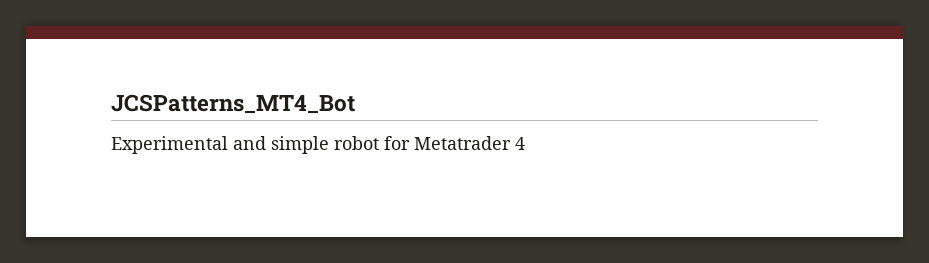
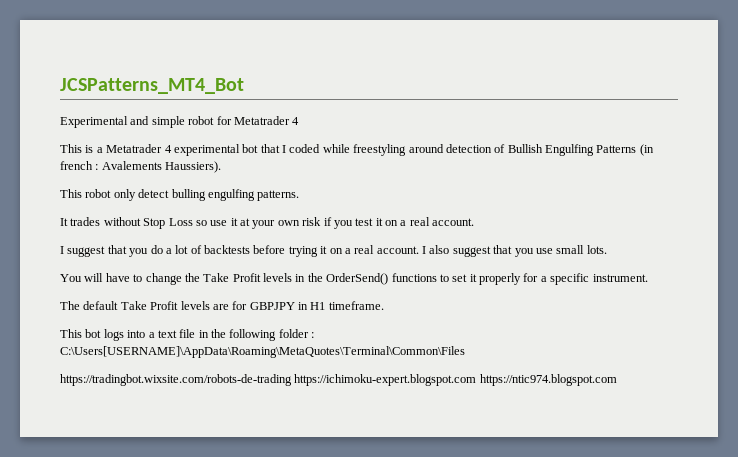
+ This is a Metatrader 4 experimental bot that I coded while freestyling around detection of Bullish Engulfing Patterns (in french : Avalements Haussiers).
+ This robot only detect bulling engulfing patterns.
+ It trades without Stop Loss so use it at your own risk if you test it on a real account.
+ I suggest that you do a lot of backtests before trying it on a real account. I also suggest that you use small lots.
+ You will have to change the Take Profit levels in the OrderSend() functions to set it properly for a specific instrument.
+ The default Take Profit levels are for GBPJPY in H1 timeframe.
+ This bot logs into a text file in the following folder : C:\Users[USERNAME]\AppData\Roaming\MetaQuotes\Terminal\Common\Files
+ https://tradingbot.wixsite.com/robots-de-trading https://ichimoku-expert.blogspot.com https://ntic974.blogspot.com

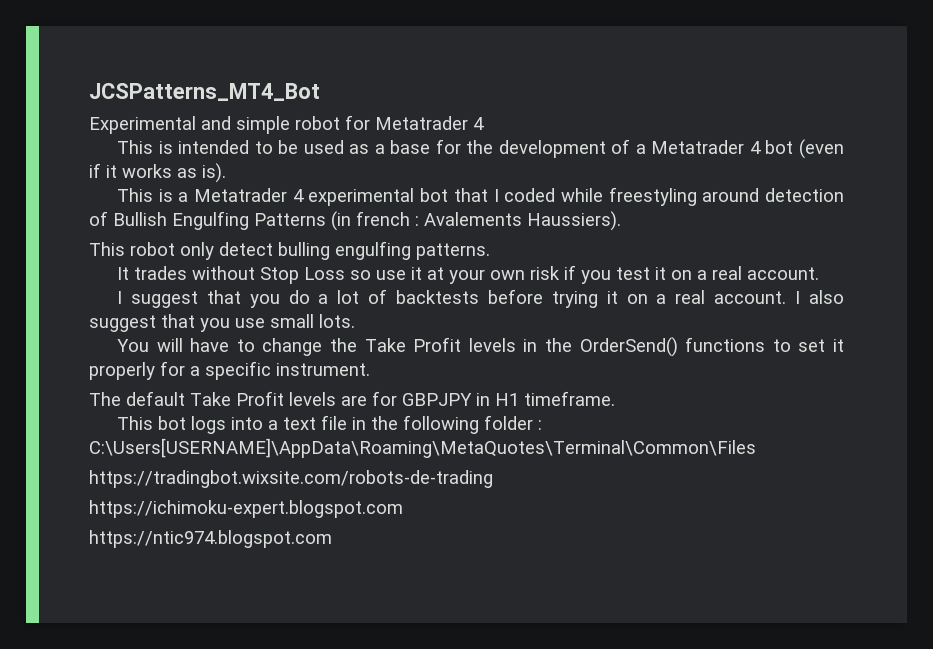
+ This is intended to be used as a base for the development of a Metatrader 4 bot (even if it works as is).
- https://tradingbot.wixsite.com/robots-de-trading https://ichimoku-expert.blogspot.com https://ntic974.blogspot.com
+ https://tradingbot.wixsite.com/robots-de-trading
+ https://ichimoku-expert.blogspot.com
+ https://ntic974.blogspot.com

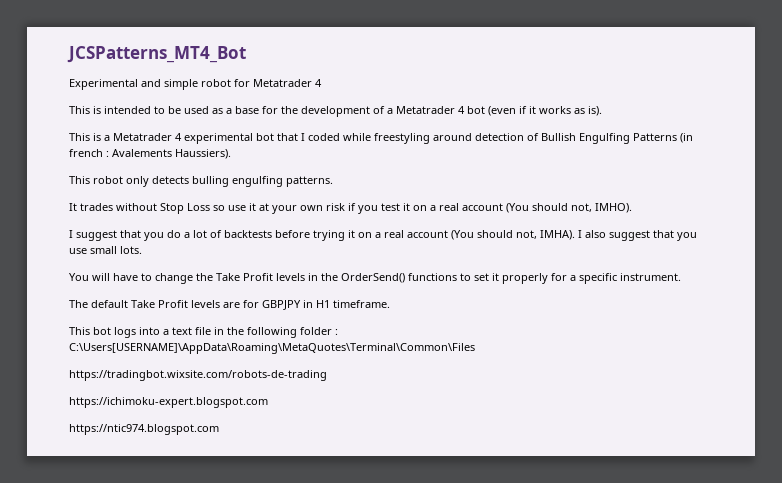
- This robot only detect bulling engulfing patterns.
+ This robot only detects bulling engulfing patterns.
- It trades without Stop Loss so use it at your own risk if you test it on a real account.
+ It trades without Stop Loss so use it at your own risk if you test it on a real account (You should not, IMHO).
- I suggest that you do a lot of backtests before trying it on a real account.
+ I suggest that you do a lot of backtests before trying it on a real account (You should not, IMHA).

